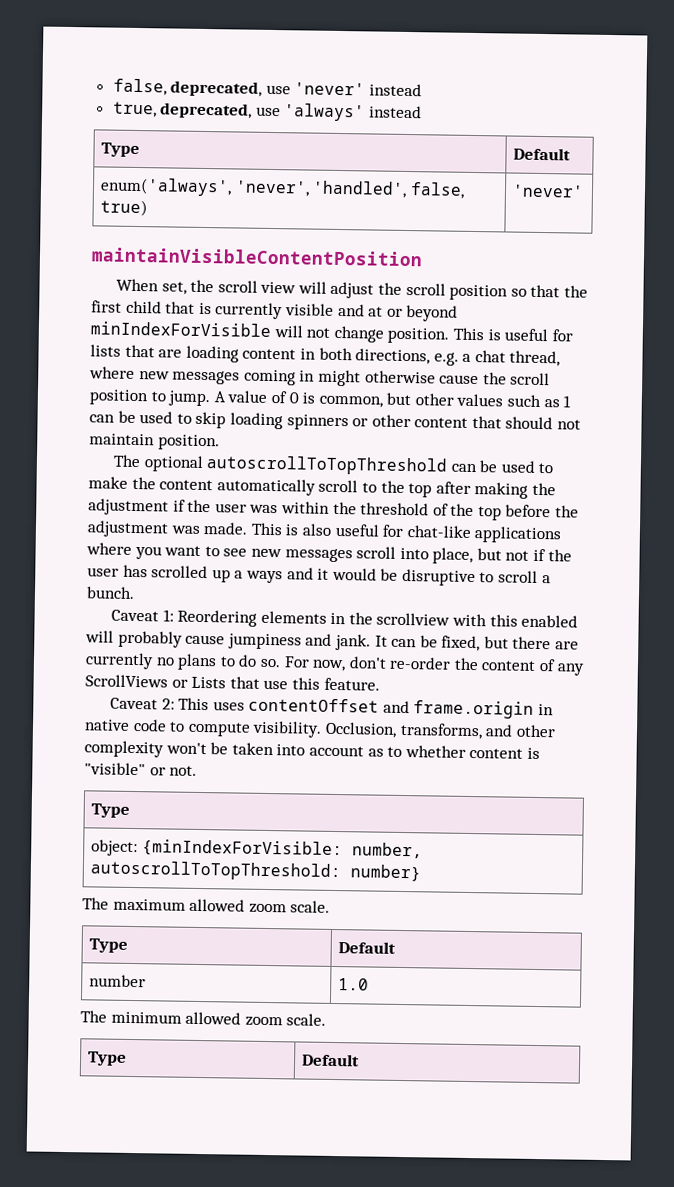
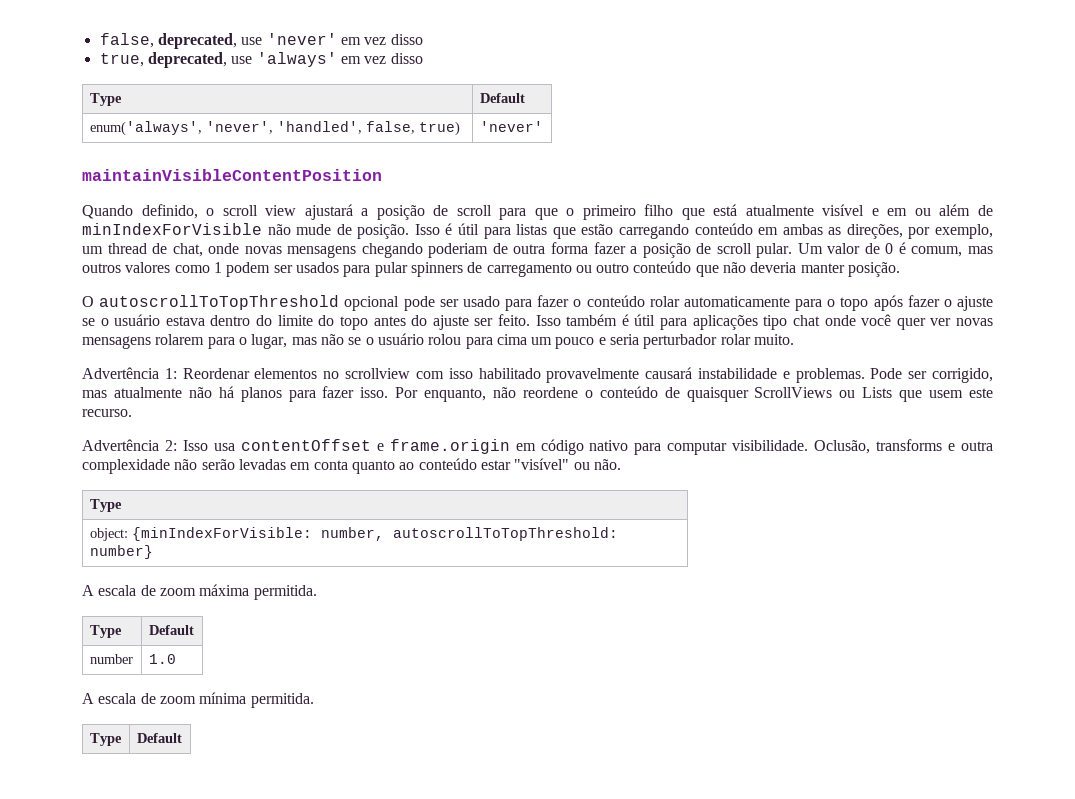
- false, deprecated, use 'never' instead
+ false, deprecated, use 'never' em vez disso
- true, deprecated, use 'always' instead
+ true, deprecated, use 'always' em vez disso
- When set, the scroll view will adjust the scroll position so that the first child that is currently visible and at or beyond minIndexForVisible will not change position. This is useful for lists that are loading content in both directions, e.g. a chat thread, where new messages coming in might otherwise cause the scroll position to jump. A value of 0 is common, but other values such as 1 can be used to skip loading spinners or other content that should not maintain position.
- The optional autoscrollToTopThreshold can be used to make the content automatically scroll to the top after making the adjustment if the user was within the threshold of the top before the adjustment was made. This is also useful for chat-like applications where you want to see new messages scroll into place, but not if the user has scrolled up a ways and it would be disruptive to scroll a bunch.
- Caveat 1: Reordering elements in the scrollview with this enabled will probably cause jumpiness and jank. It can be fixed, but there are currently no plans to do so. For now, don't re-order the content of any ScrollViews or Lists that use this feature.
- Caveat 2: This uses contentOffset and frame.origin in native code to compute visibility. Occlusion, transforms, and other complexity won't be taken into account as to whether content is "visible" or not.
+ Quando definido, o scroll view ajustará a posição de scroll para que o primeiro filho que está atualmente visível e em ou além de minIndexForVisible não mude de posição. Isso é útil para listas que estão carregando conteúdo em ambas as direções, por exemplo, um thread de chat, onde novas mensagens chegando poderiam de outra forma fazer a posição de scroll pular. Um valor de 0 é comum, mas outros valores como 1 podem ser usados para pular spinners de carregamento ou outro conteúdo que não deveria manter posição.
+ O autoscrollToTopThreshold opcional pode ser usado para fazer o conteúdo rolar automaticamente para o topo após fazer o ajuste se o usuário estava dentro do limite do topo antes do ajuste ser feito. Isso também é útil para aplicações tipo chat onde você quer ver novas mensagens rolarem para o lugar, mas não se o usuário rolou para cima um pouco e seria perturbador rolar muito.
+ Advertência 1: Reordenar elementos no scrollview com isso habilitado provavelmente causará instabilidade e problemas. Pode ser corrigido, mas atualmente não há planos para fazer isso. Por enquanto, não reordene o conteúdo de quaisquer ScrollViews ou Lists que usem este recurso.
+ Advertência 2: Isso usa contentOffset e frame.origin em código nativo para computar visibilidade. Oclusão, transforms e outra complexidade não serão levadas em conta quanto ao conteúdo estar "visível" ou não.
- The maximum allowed zoom scale.
+ A escala de zoom máxima permitida.
  Type | Default
  number | 1.0
- The minimum allowed zoom scale.
+ A escala de zoom mínima permitida.

